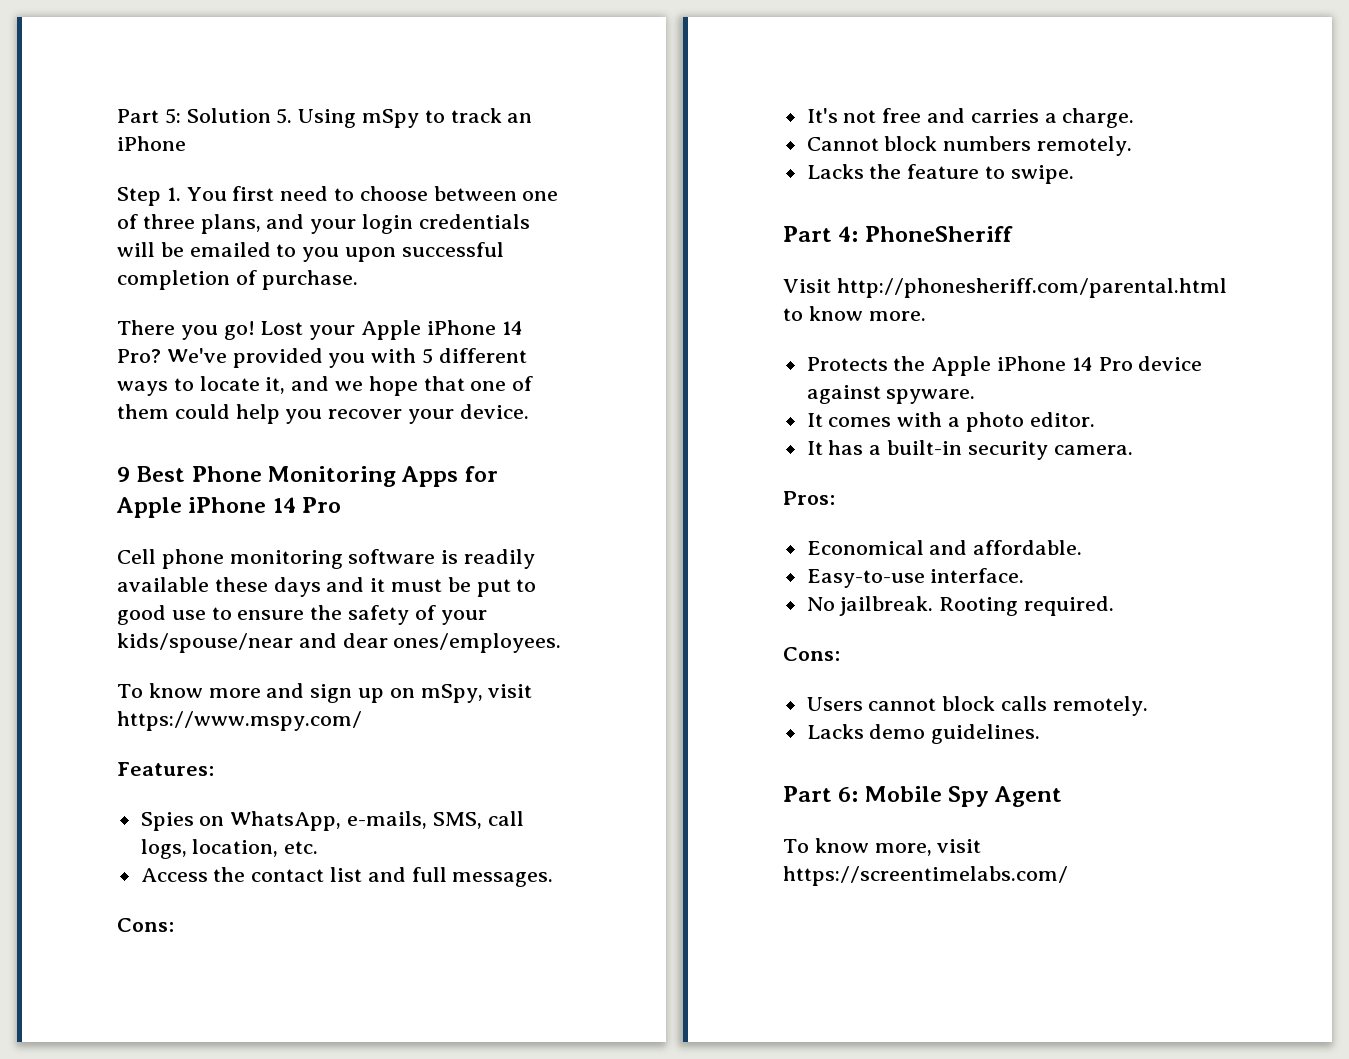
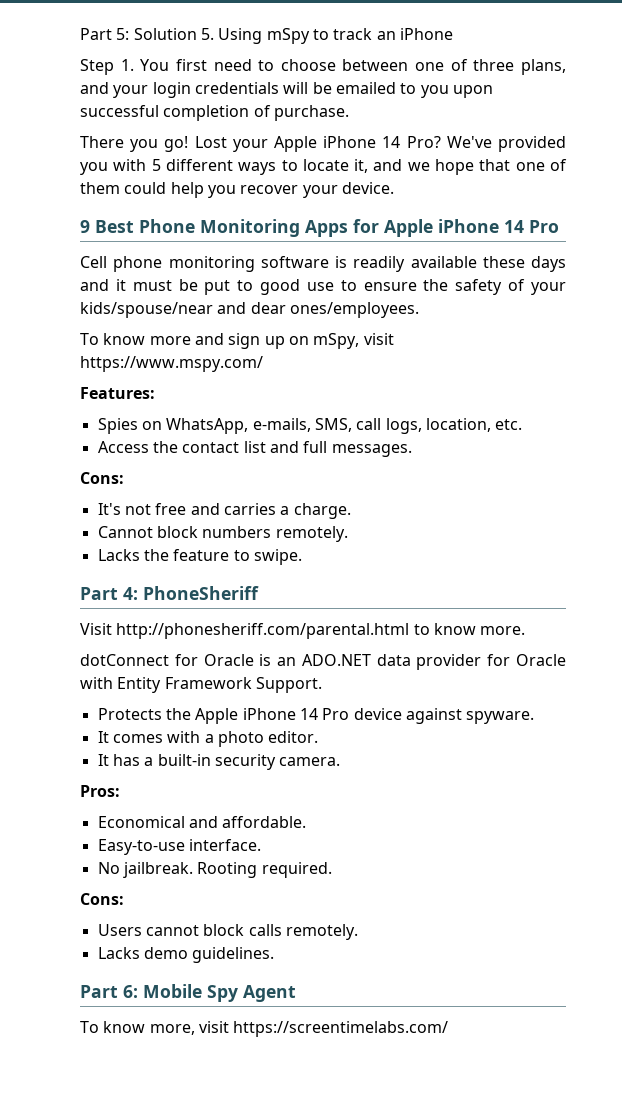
+ dotConnect for Oracle is an ADO.NET data provider for Oracle with Entity Framework Support.

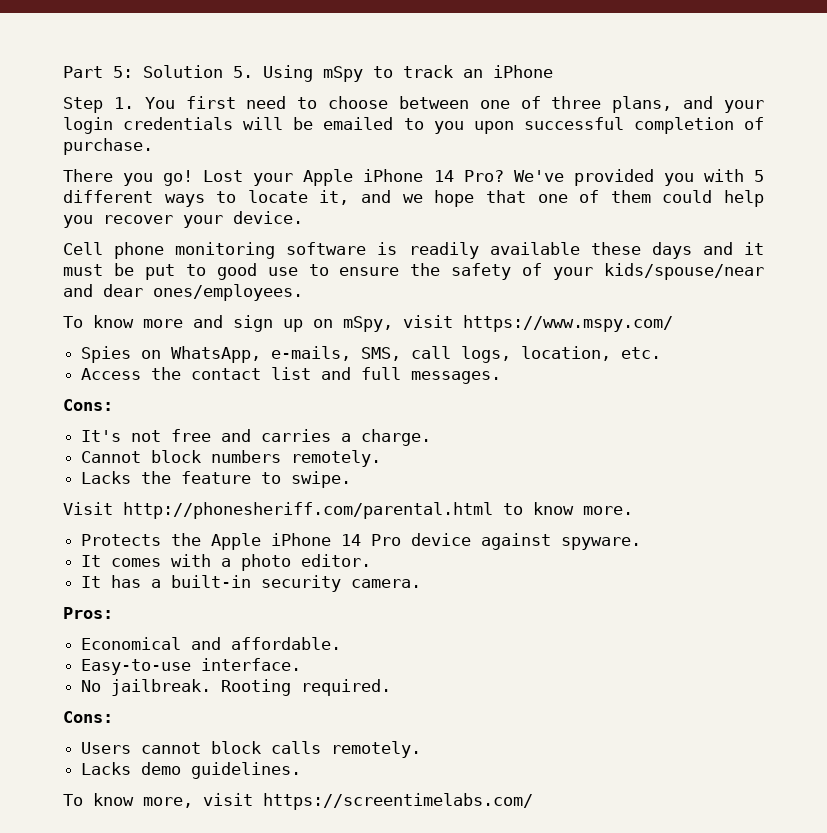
- 9 Best Phone Monitoring Apps for Apple iPhone 14 Pro
- Features:
- Part 4: PhoneSheriff
- dotConnect for Oracle is an ADO.NET data provider for Oracle with Entity Framework Support.
- Part 6: Mobile Spy Agent

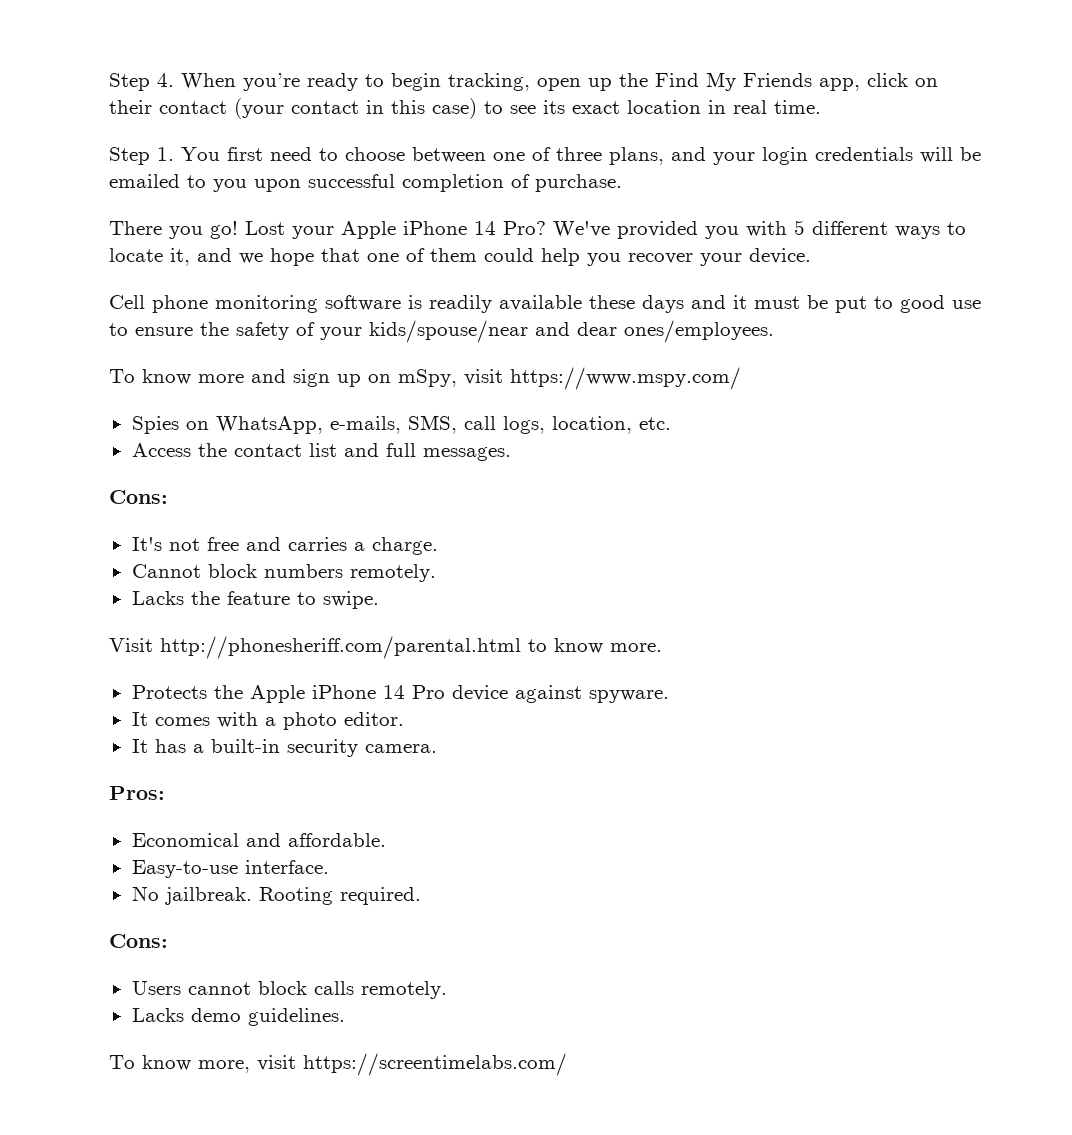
- Part 5: Solution 5. Using mSpy to track an iPhone
+ Step 4. When you’re ready to begin tracking, open up the Find My Friends app, click on their contact (your contact in this case) to see its exact location in real time.

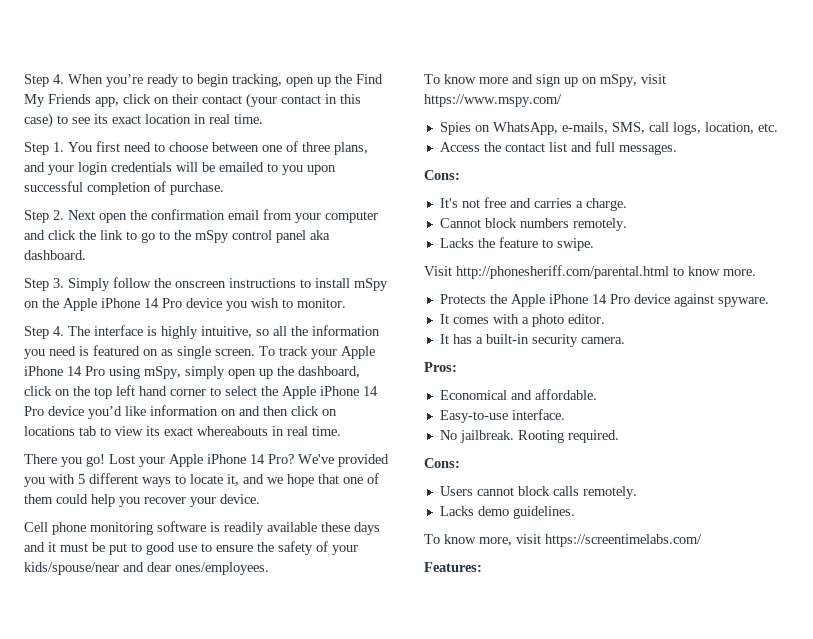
+ Step 2. Next open the confirmation email from your computer and click the link to go to the mSpy control panel aka dashboard.
+ Step 3. Simply follow the onscreen instructions to install mSpy on the Apple iPhone 14 Pro device you wish to monitor.
+ Step 4. The interface is highly intuitive, so all the information you need is featured on as single screen. To track your Apple iPhone 14 Pro using mSpy, simply open up the dashboard, click on the top left hand corner to select the Apple iPhone 14 Pro device you’d like information on and then click on locations tab to view its exact whereabouts in real time.
+ Features:

